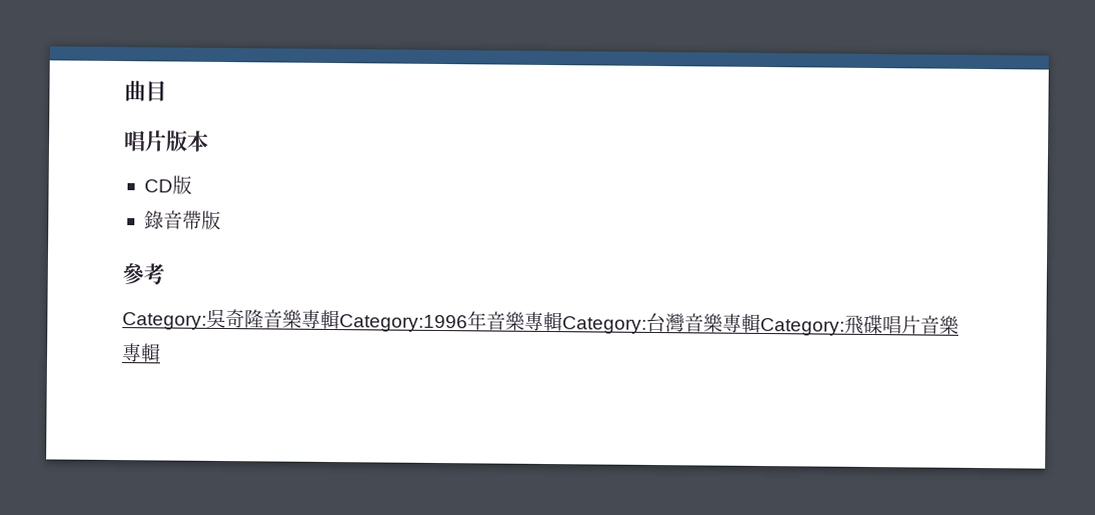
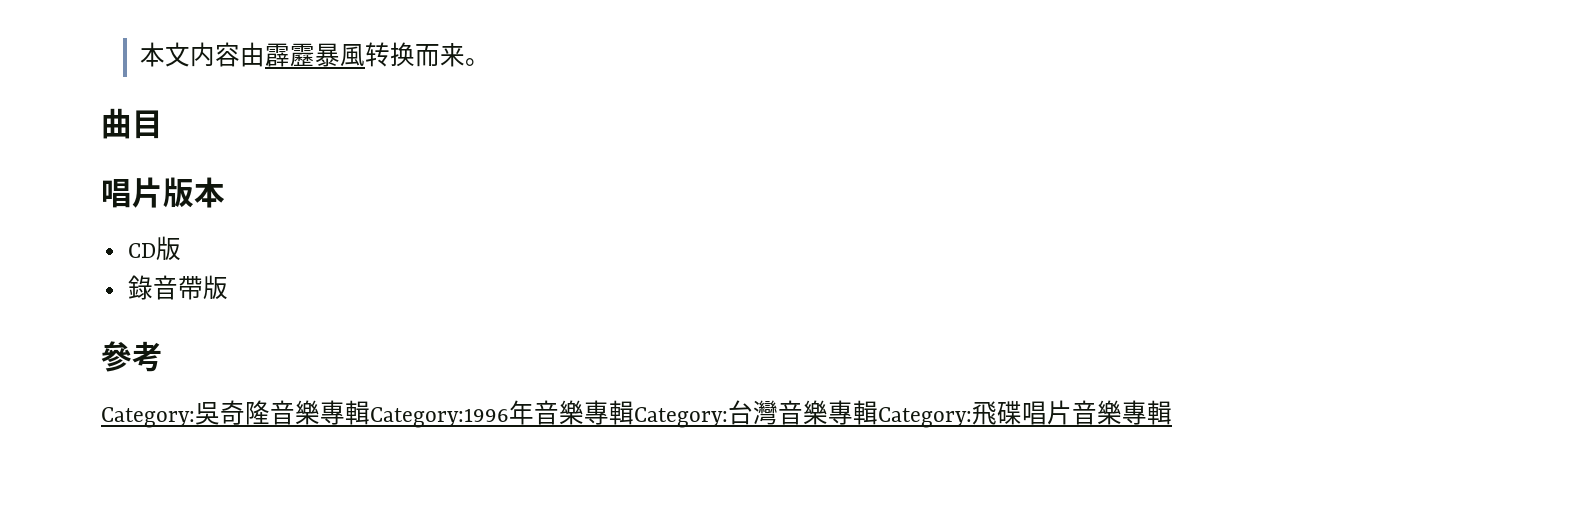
+ 本文内容由霹靂暴風转换而来。

